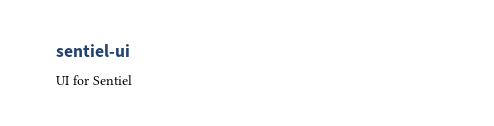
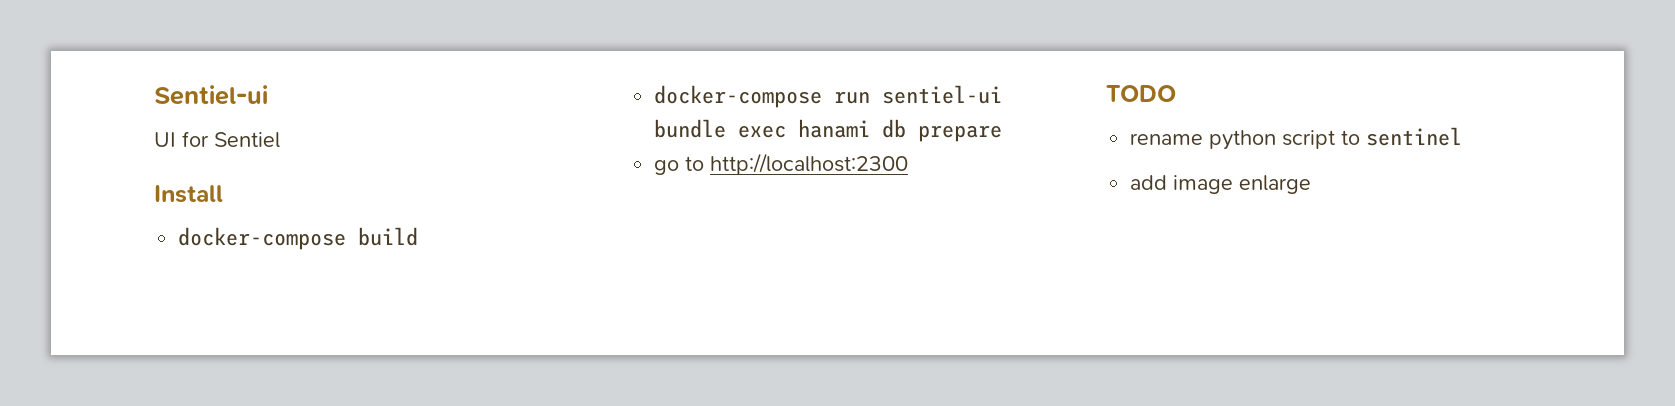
- sentiel-ui
+ Sentiel-ui
+ Install
+ docker-compose build
+ docker-compose run sentiel-ui bundle exec hanami db prepare
+ go to http://localhost:2300
+ TODO
+ rename python script to sentinel
+ add image enlarge

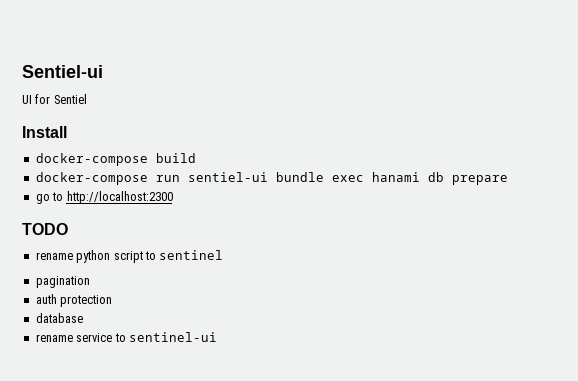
- add image enlarge
+ pagination
+ auth protection
+ database
+ rename service to sentinel-ui

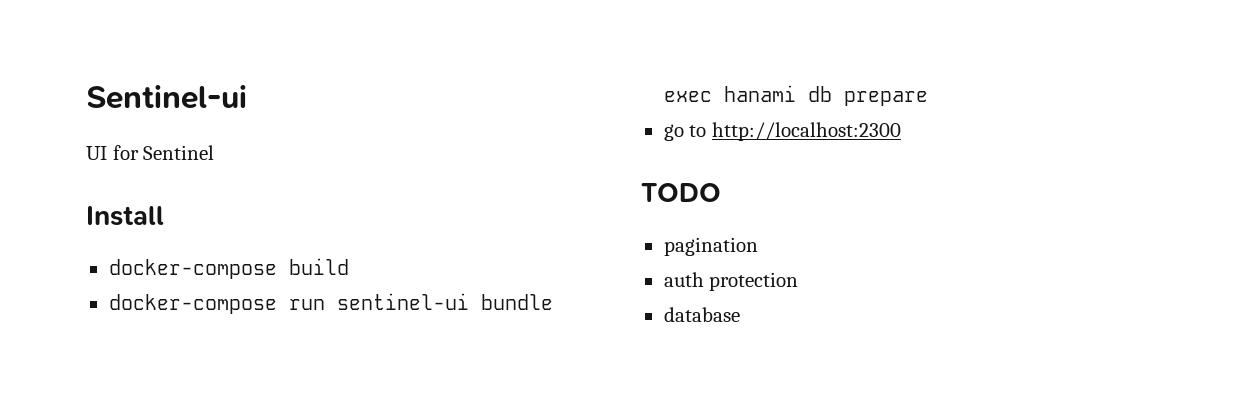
- Sentiel-ui
+ Sentinel-ui
- UI for Sentiel
+ UI for Sentinel
- docker-compose run sentiel-ui bundle exec hanami db prepare
+ docker-compose run sentinel-ui bundle exec hanami db prepare
- rename python script to sentinel
- rename service to sentinel-ui

